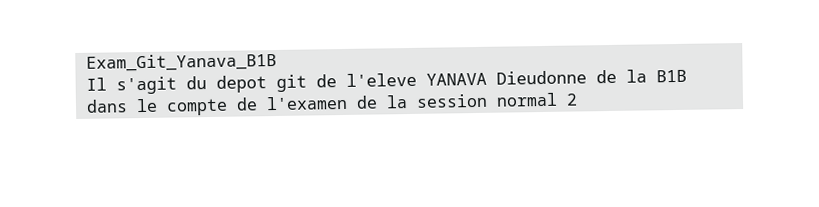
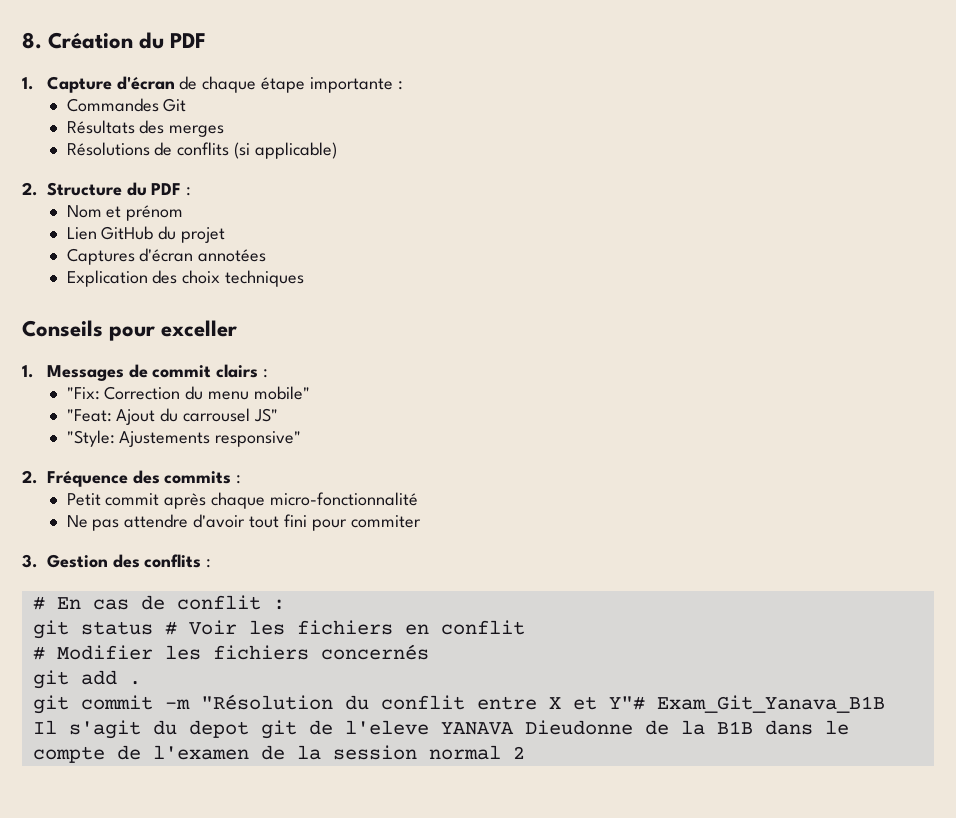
- Exam_Git_Yanava_B1B
+ 8. Création du PDF
+ 1. Capture d'écran de chaque étape importante :
+ Commandes Git
+ Résultats des merges
+ Résolutions de conflits (si applicable)
+ 2. Structure du PDF :
+ Nom et prénom
+ Lien GitHub du projet
+ Captures d'écran annotées
+ Explication des choix techniques
+ Conseils pour exceller
+ 1. Messages de commit clairs :
+ "Fix: Correction du menu mobile"
+ "Feat: Ajout du carrousel JS"
+ "Style: Ajustements responsive"
+ 2. Fréquence des commits :
+ Petit commit après chaque micro-fonctionnalité
+ Ne pas attendre d'avoir tout fini pour commiter
+ 3. Gestion des conflits :
+ # En cas de conflit :
+ git status # Voir les fichiers en conflit
+ # Modifier les fichiers concernés
+ git add .
+ git commit -m "Résolution du conflit entre X et Y"# Exam_Git_Yanava_B1B

